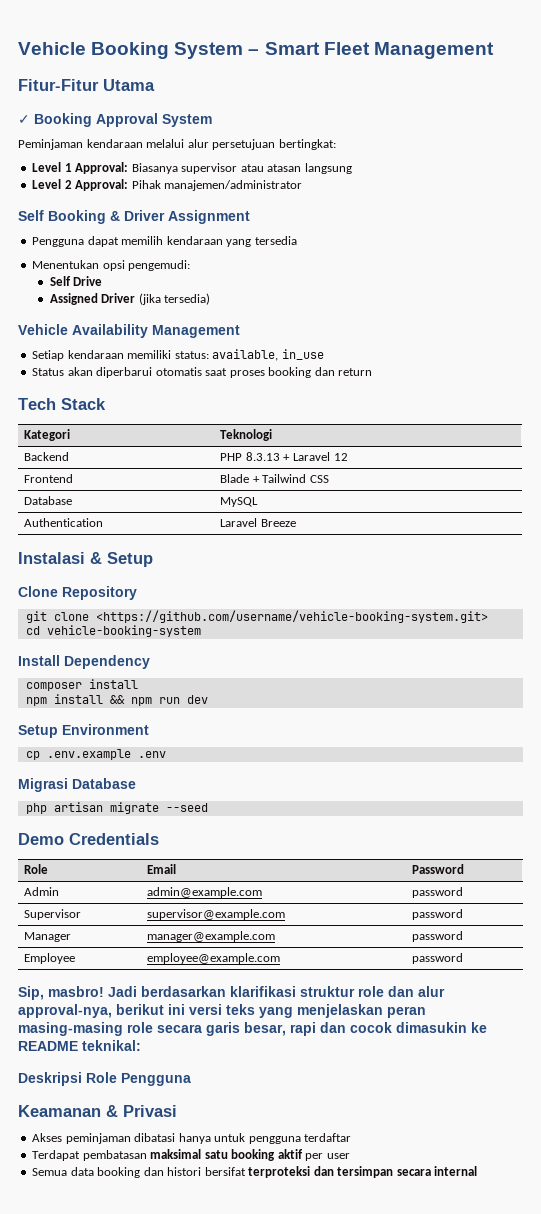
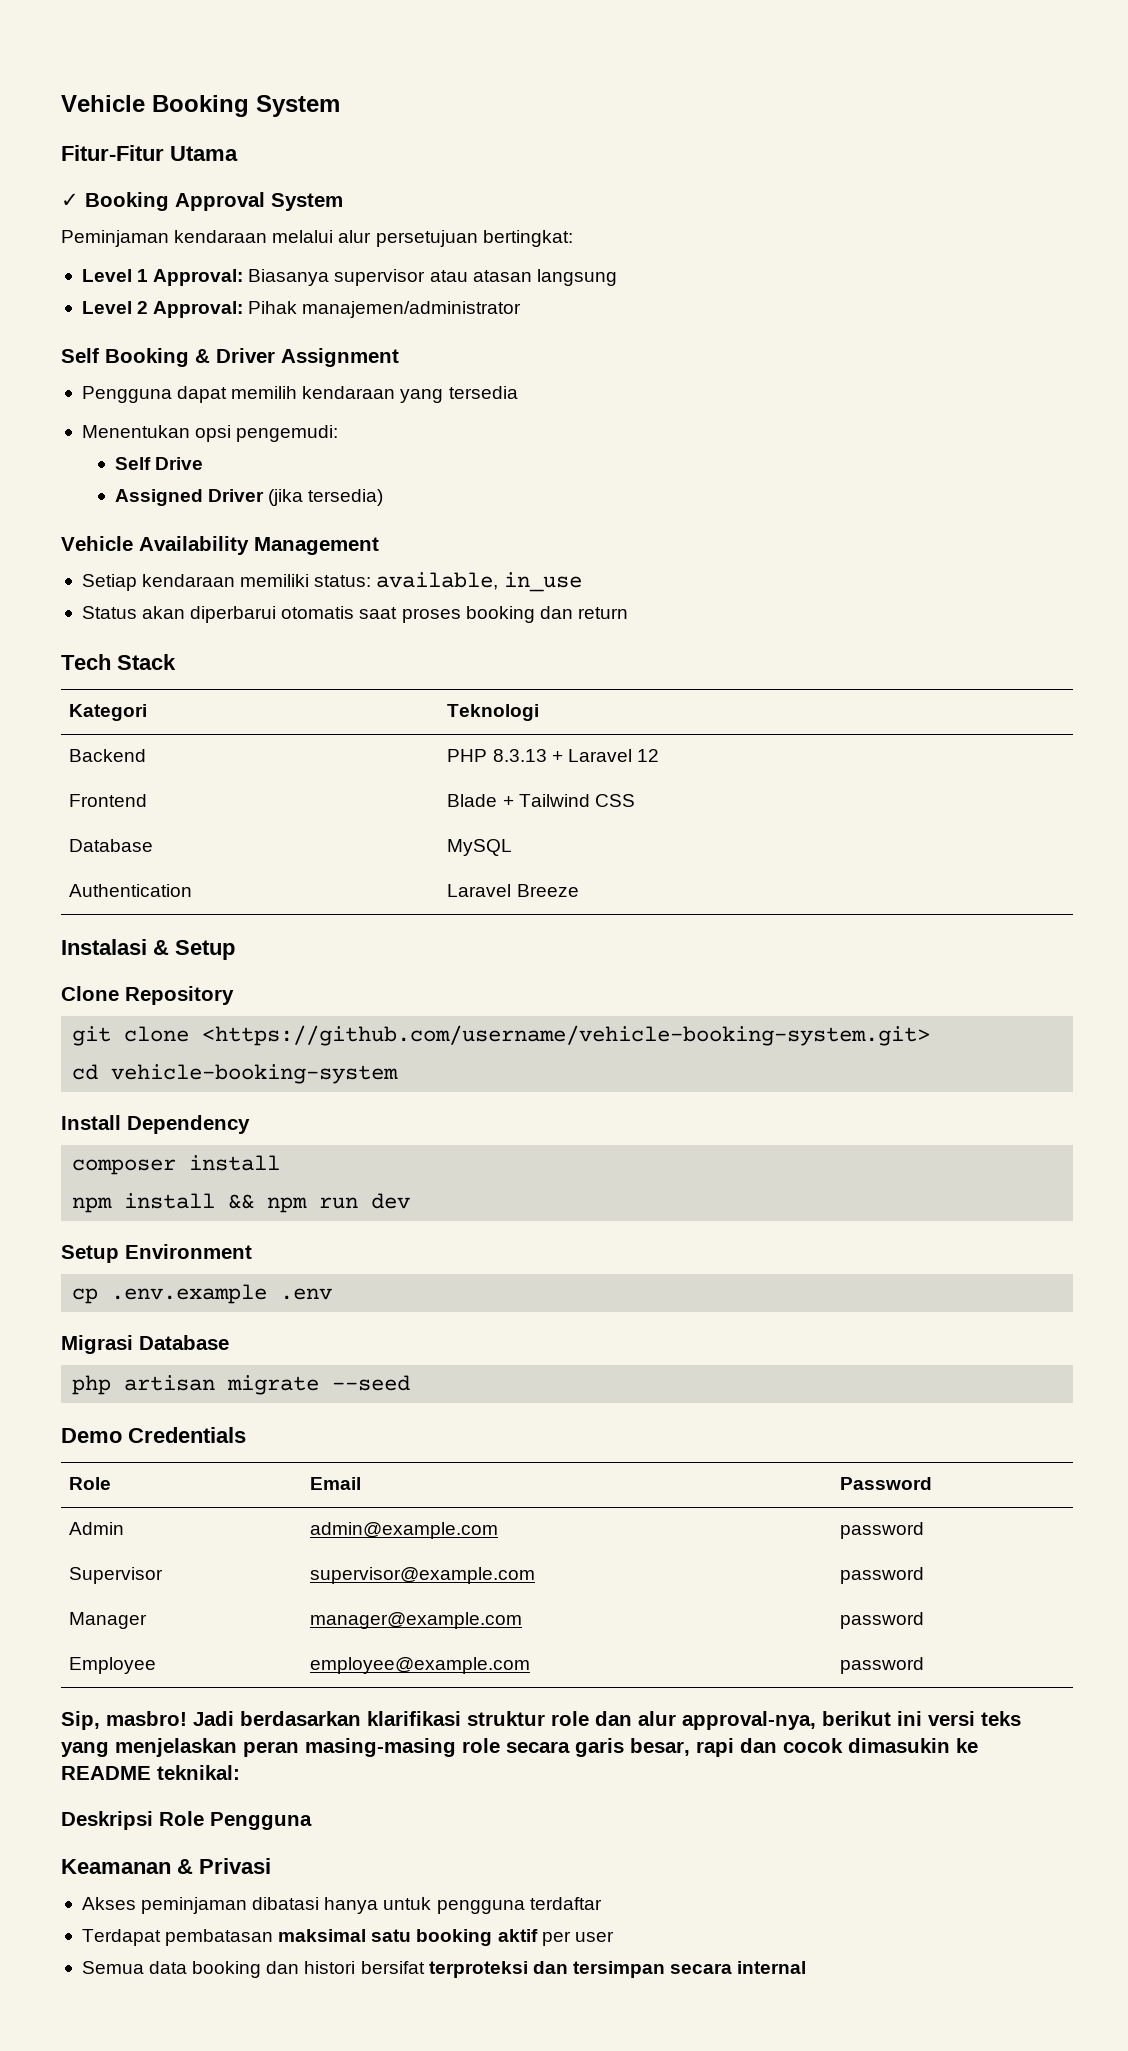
- Vehicle Booking System – Smart Fleet Management
+ Vehicle Booking System

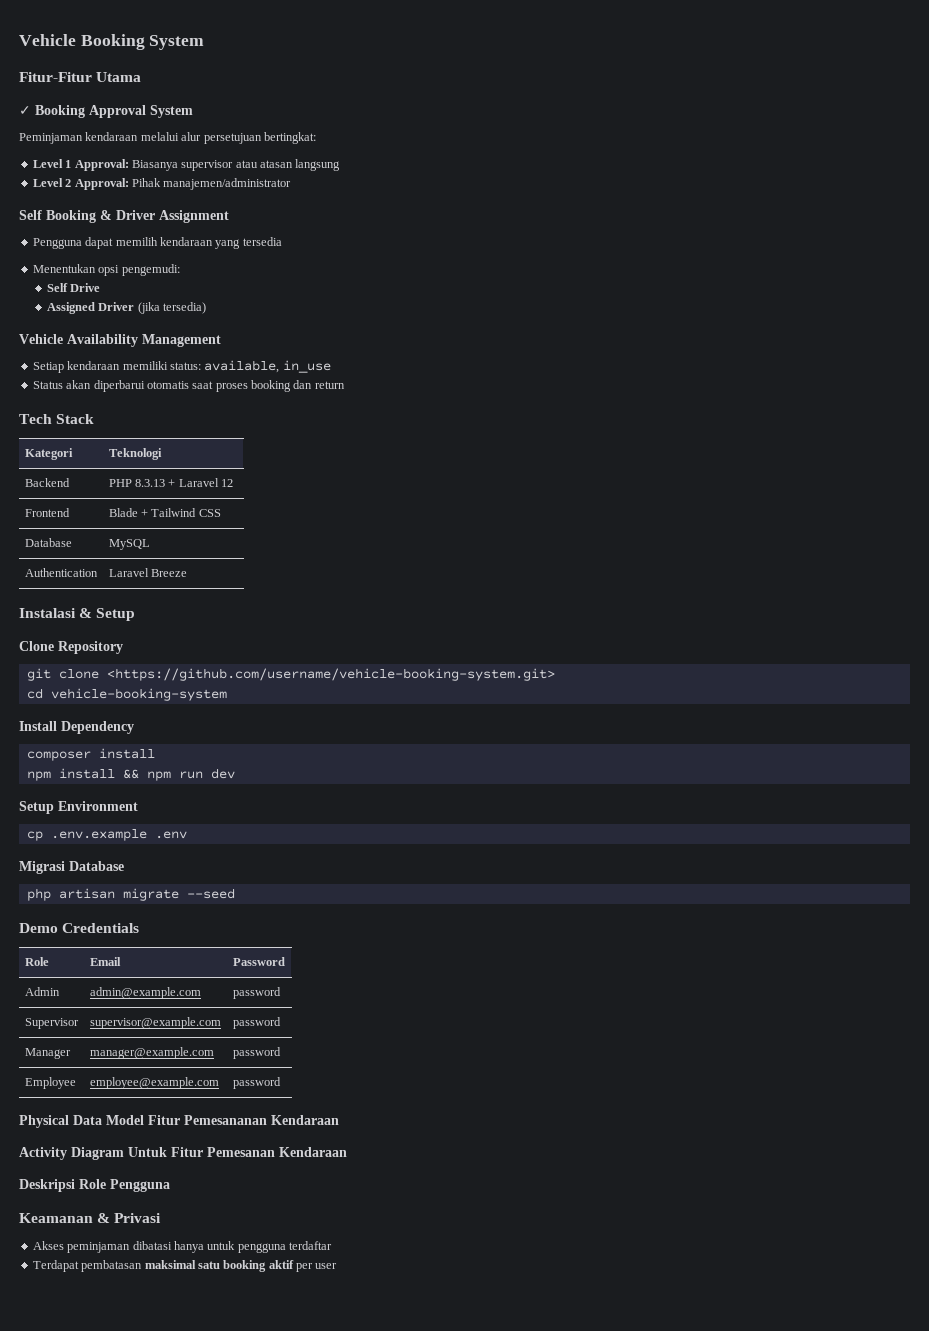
- Sip, masbro! Jadi berdasarkan klarifikasi struktur role dan alur approval-nya, berikut ini versi teks yang menjelaskan peran masing-masing role secara garis besar, rapi dan cocok dimasukin ke README teknikal:
+ Physical Data Model Fitur Pemesananan Kendaraan
+ Activity Diagram Untuk Fitur Pemesanan Kendaraan
- Semua data booking dan histori bersifat terproteksi dan tersimpan secara internal

